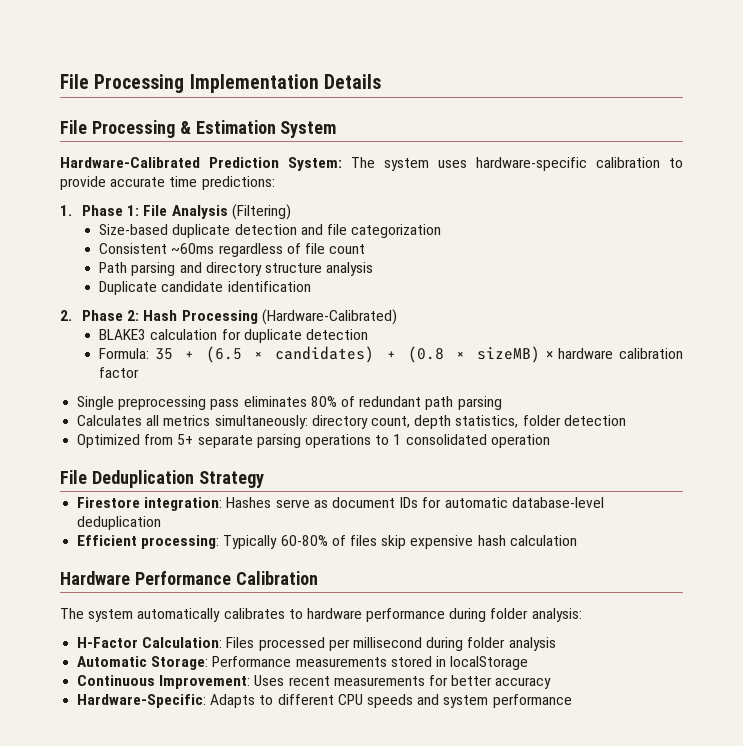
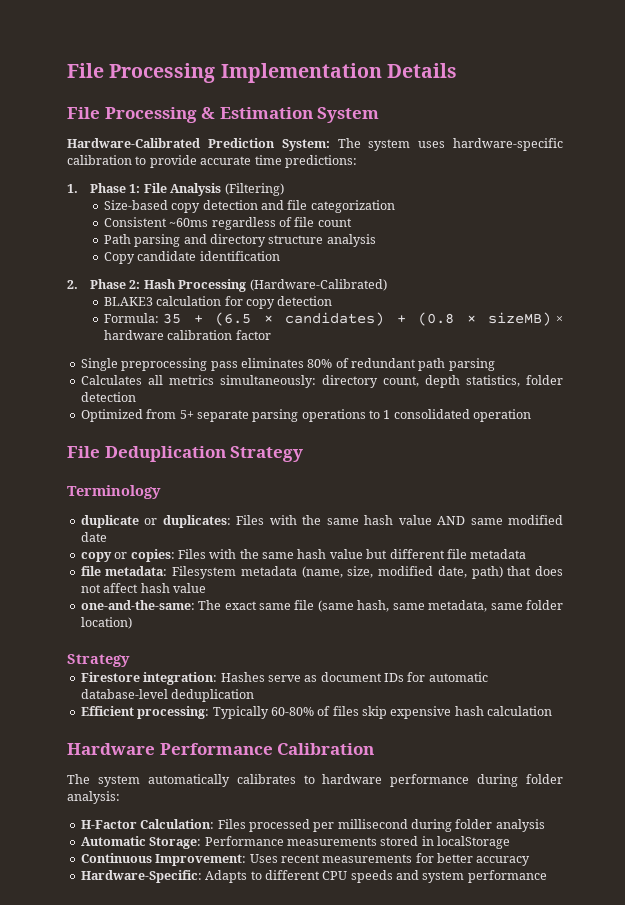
- Size-based duplicate detection and file categorization
+ Size-based copy detection and file categorization
- Duplicate candidate identification
+ Copy candidate identification
- BLAKE3 calculation for duplicate detection
+ BLAKE3 calculation for copy detection
+ Terminology
+ duplicate or duplicates: Files with the same hash value AND same modified date
+ copy or copies: Files with the same hash value but different file metadata
+ file metadata: Filesystem metadata (name, size, modified date, path) that does not affect hash value
+ one-and-the-same: The exact same file (same hash, same metadata, same folder location)
+ Strategy

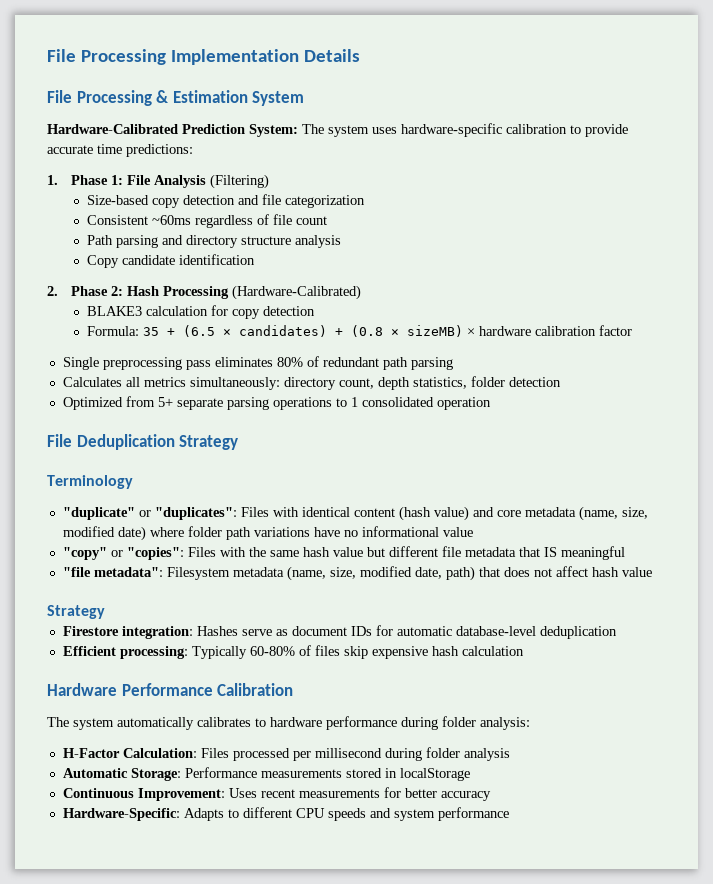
- duplicate or duplicates: Files with the same hash value AND same modified date
- copy or copies: Files with the same hash value but different file metadata
- file metadata: Filesystem metadata (name, size, modified date, path) that does not affect hash value
+ "duplicate" or "duplicates": Files with identical content (hash value) and core metadata (name, size, modified date) where folder path variations have no informational value
+ "copy" or "copies": Files with the same hash value but different file metadata that IS meaningful
+ "file metadata": Filesystem metadata (name, size, modified date, path) that does not affect hash value
- one-and-the-same: The exact same file (same hash, same metadata, same folder location)

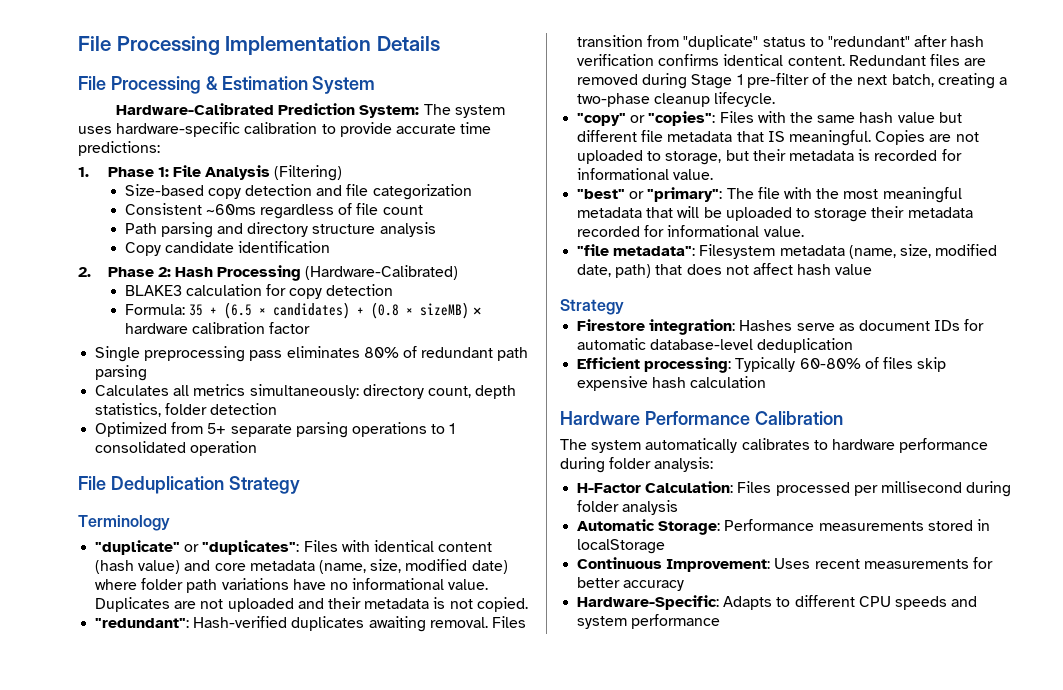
- "duplicate" or "duplicates": Files with identical content (hash value) and core metadata (name, size, modified date) where folder path variations have no informational value
+ "duplicate" or "duplicates": Files with identical content (hash value) and core metadata (name, size, modified date) where folder path variations have no informational value. Duplicates are not uploaded and their metadata is not copied.
+ "redundant": Hash-verified duplicates awaiting removal. Files transition from "duplicate" status to "redundant" after hash verification confirms identical content. Redundant files are removed during Stage 1 pre-filter of the next batch, creating a two-phase cleanup lifecycle.
- "copy" or "copies": Files with the same hash value but different file metadata that IS meaningful
+ "copy" or "copies": Files with the same hash value but different file metadata that IS meaningful. Copies are not uploaded to storage, but their metadata is recorded for informational value.
+ "best" or "primary": The file with the most meaningful metadata that will be uploaded to storage their metadata recorded for informational value.

